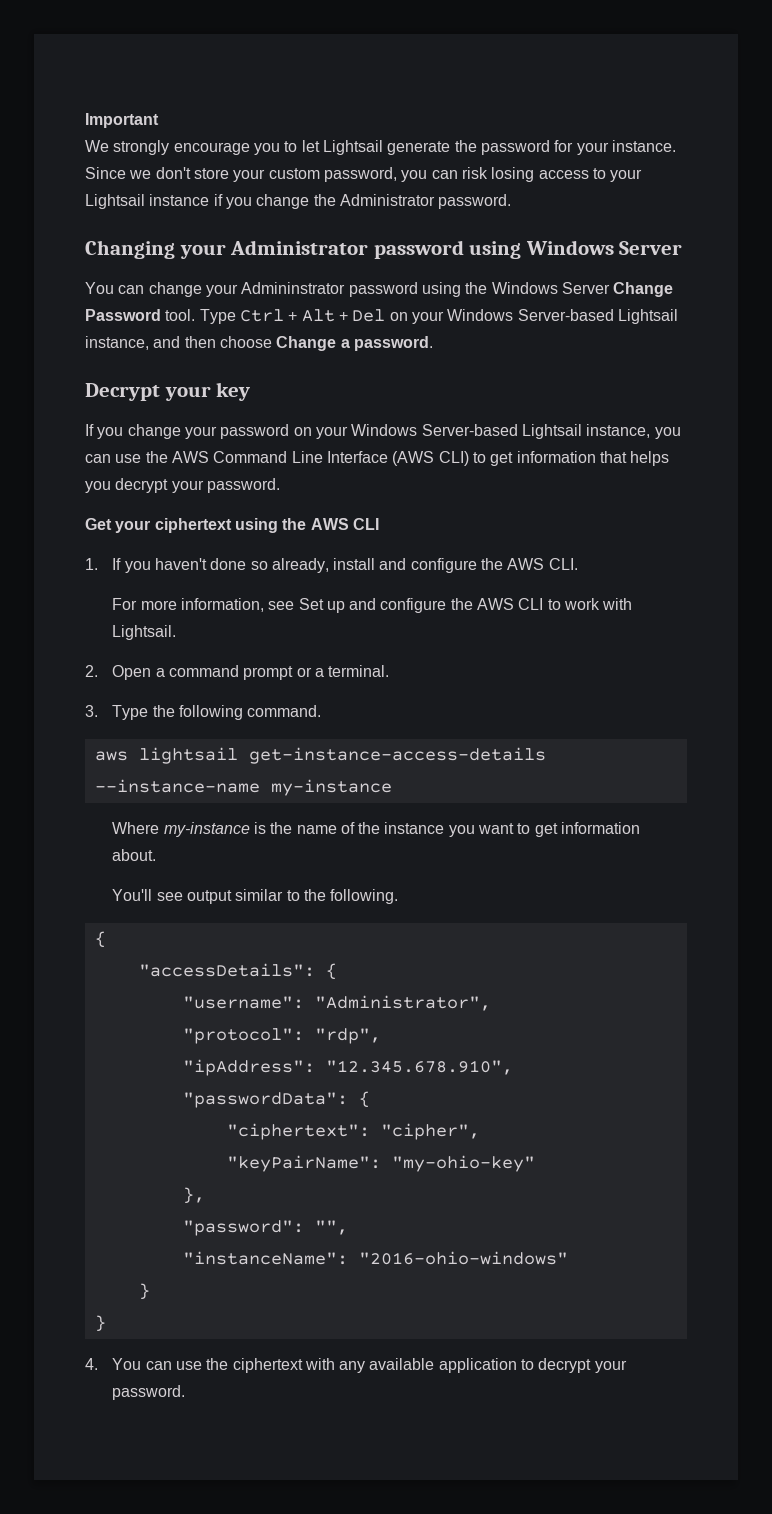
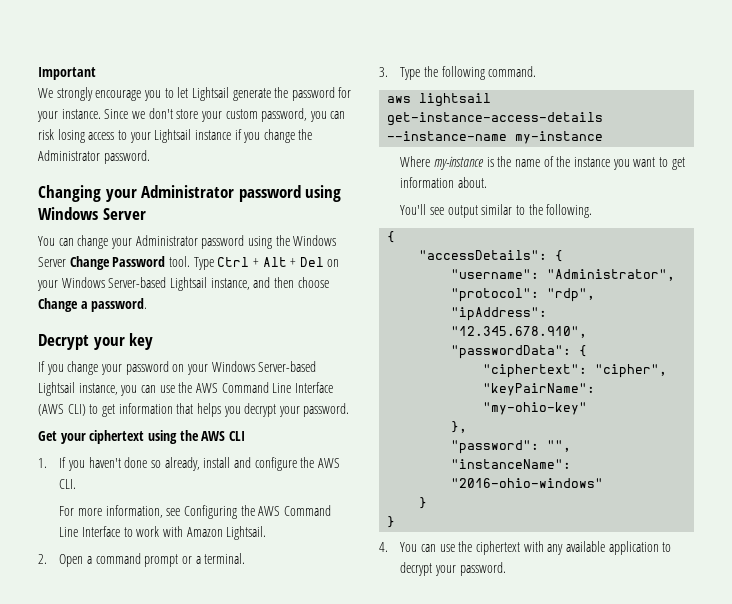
- You can change your Admininstrator password using the Windows Server Change Password tool.
+ You can change your Administrator password using the Windows Server Change Password tool.
- For more information, see Set up and configure the AWS CLI to work with Lightsail.
+ For more information, see Configuring the AWS Command Line Interface to work with Amazon Lightsail.

